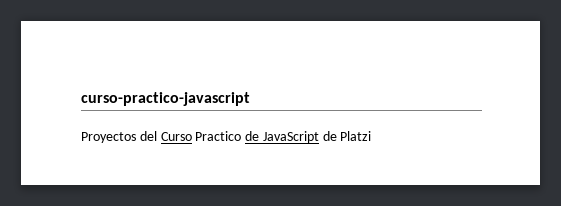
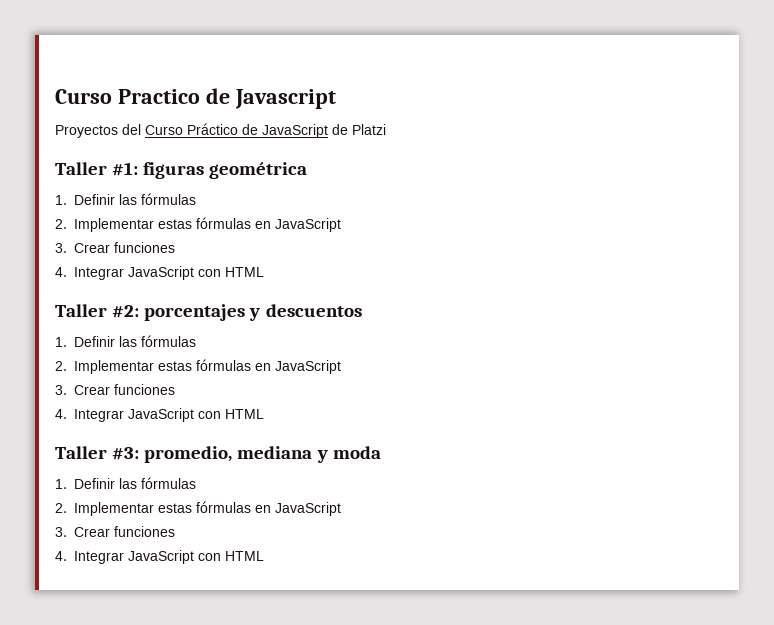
- curso-practico-javascript
+ Curso Practico de Javascript
- Proyectos del Curso Practico de JavaScript de Platzi
+ Proyectos del Curso Práctico de JavaScript de Platzi
+ Taller #1: figuras geométrica
+ 1. Definir las fórmulas
+ 2. Implementar estas fórmulas en JavaScript
+ 3. Crear funciones
+ 4. Integrar JavaScript con HTML
+ Taller #2: porcentajes y descuentos
+ 1. Definir las fórmulas
+ 2. Implementar estas fórmulas en JavaScript
+ 3. Crear funciones
+ 4. Integrar JavaScript con HTML
+ Taller #3: promedio, mediana y moda
+ 1. Definir las fórmulas
+ 2. Implementar estas fórmulas en JavaScript
+ 3. Crear funciones
+ 4. Integrar JavaScript con HTML

